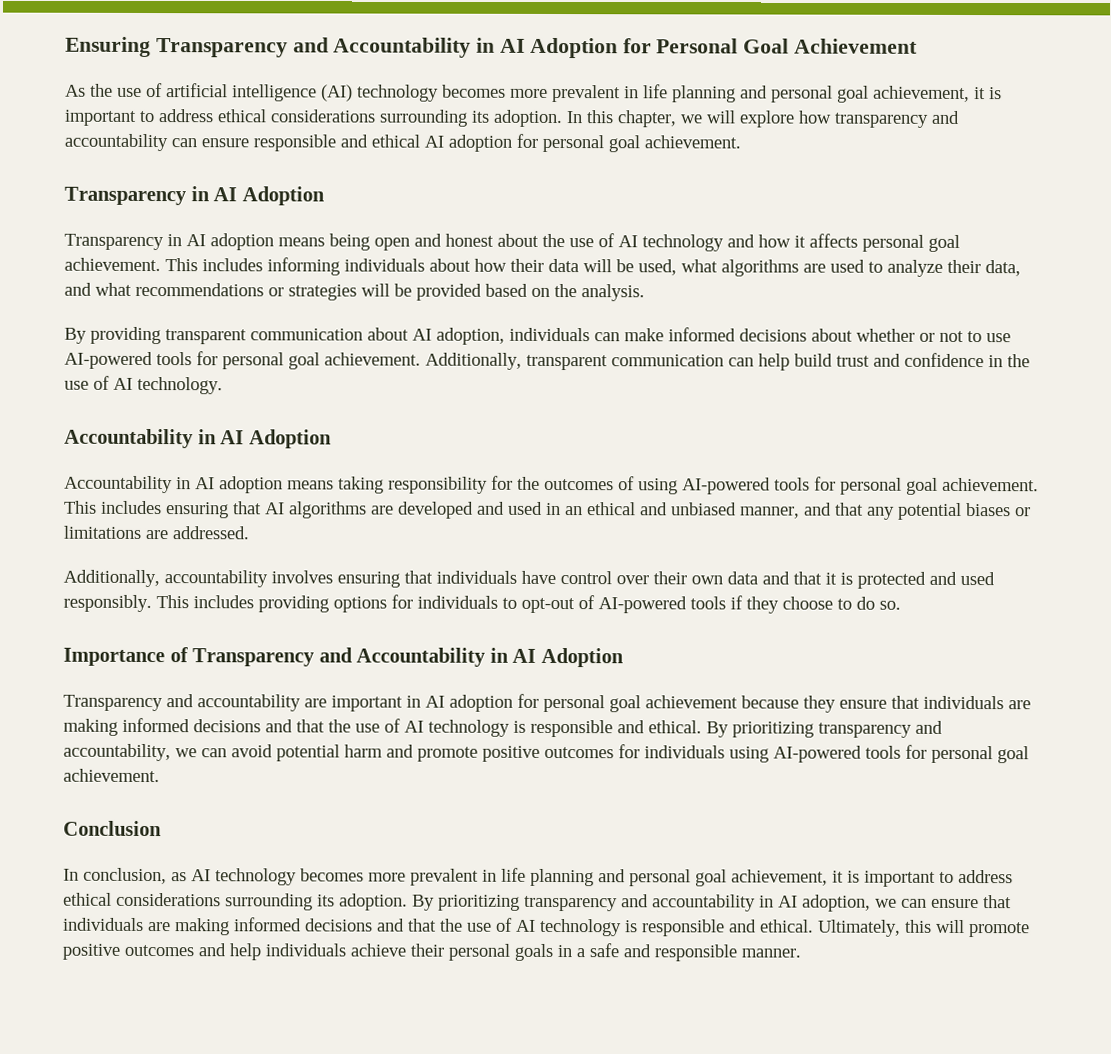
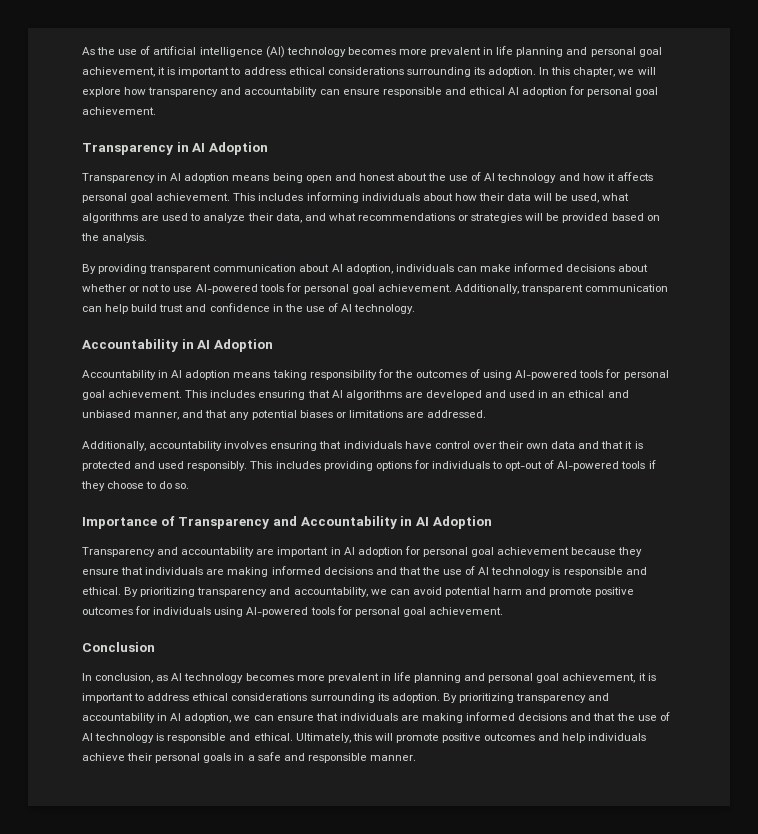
- Ensuring Transparency and Accountability in AI Adoption for Personal Goal Achievement

